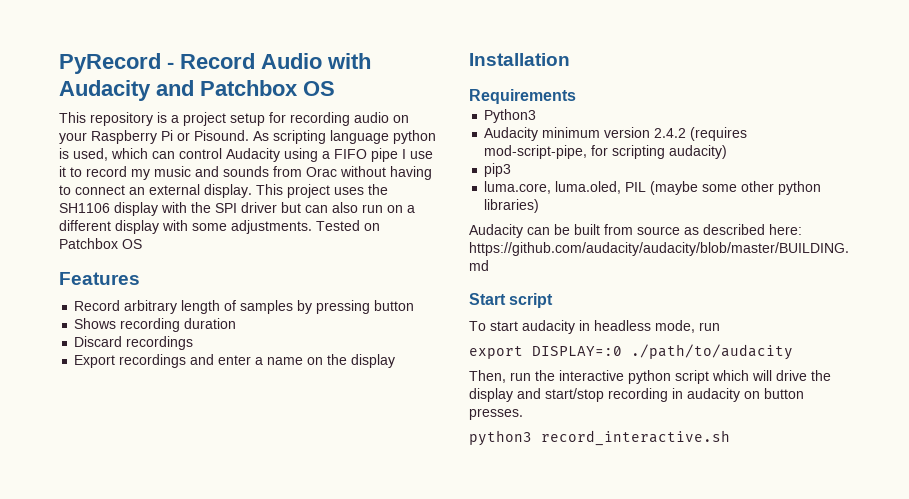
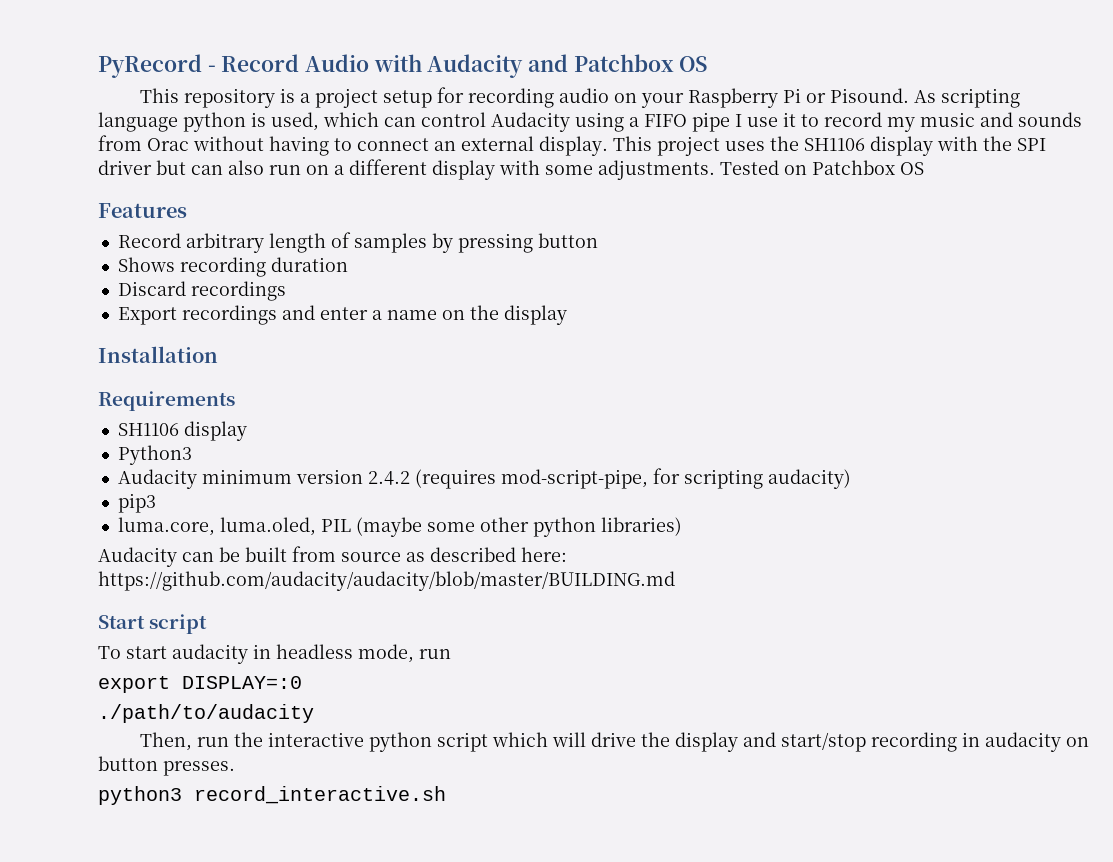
  Requirements
+ SH1106 display
- export DISPLAY=:0 ./path/to/audacity
+ export DISPLAY=:0
+ ./path/to/audacity

